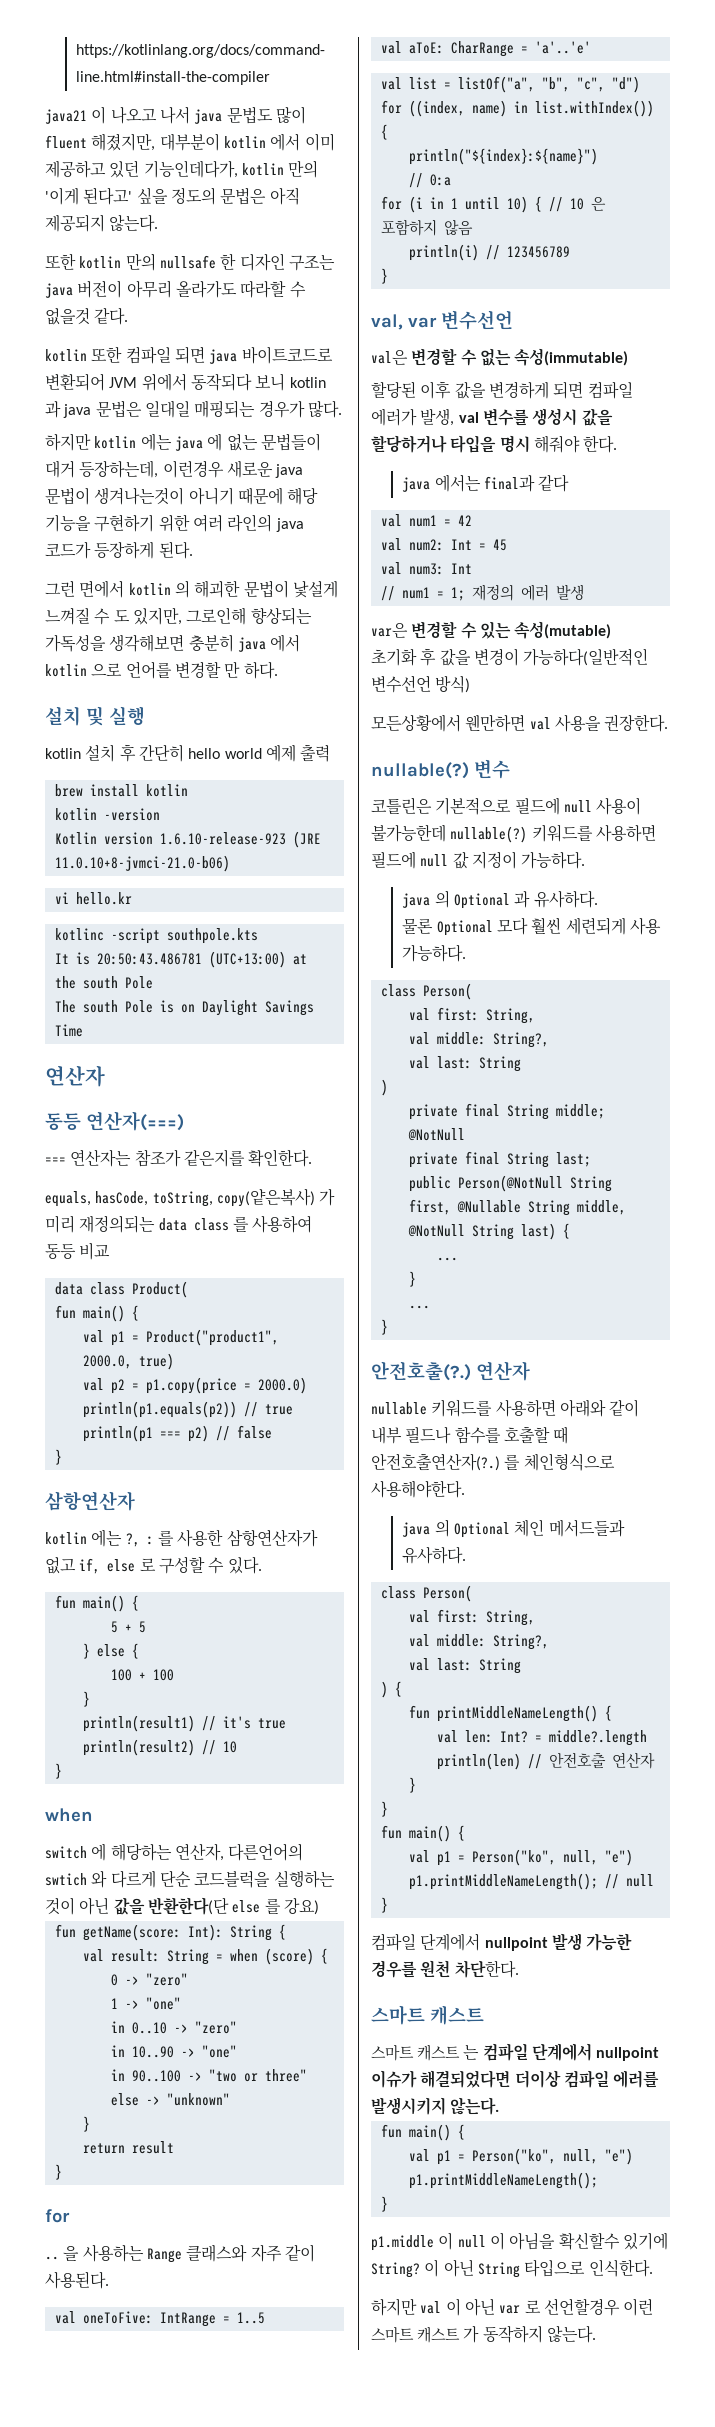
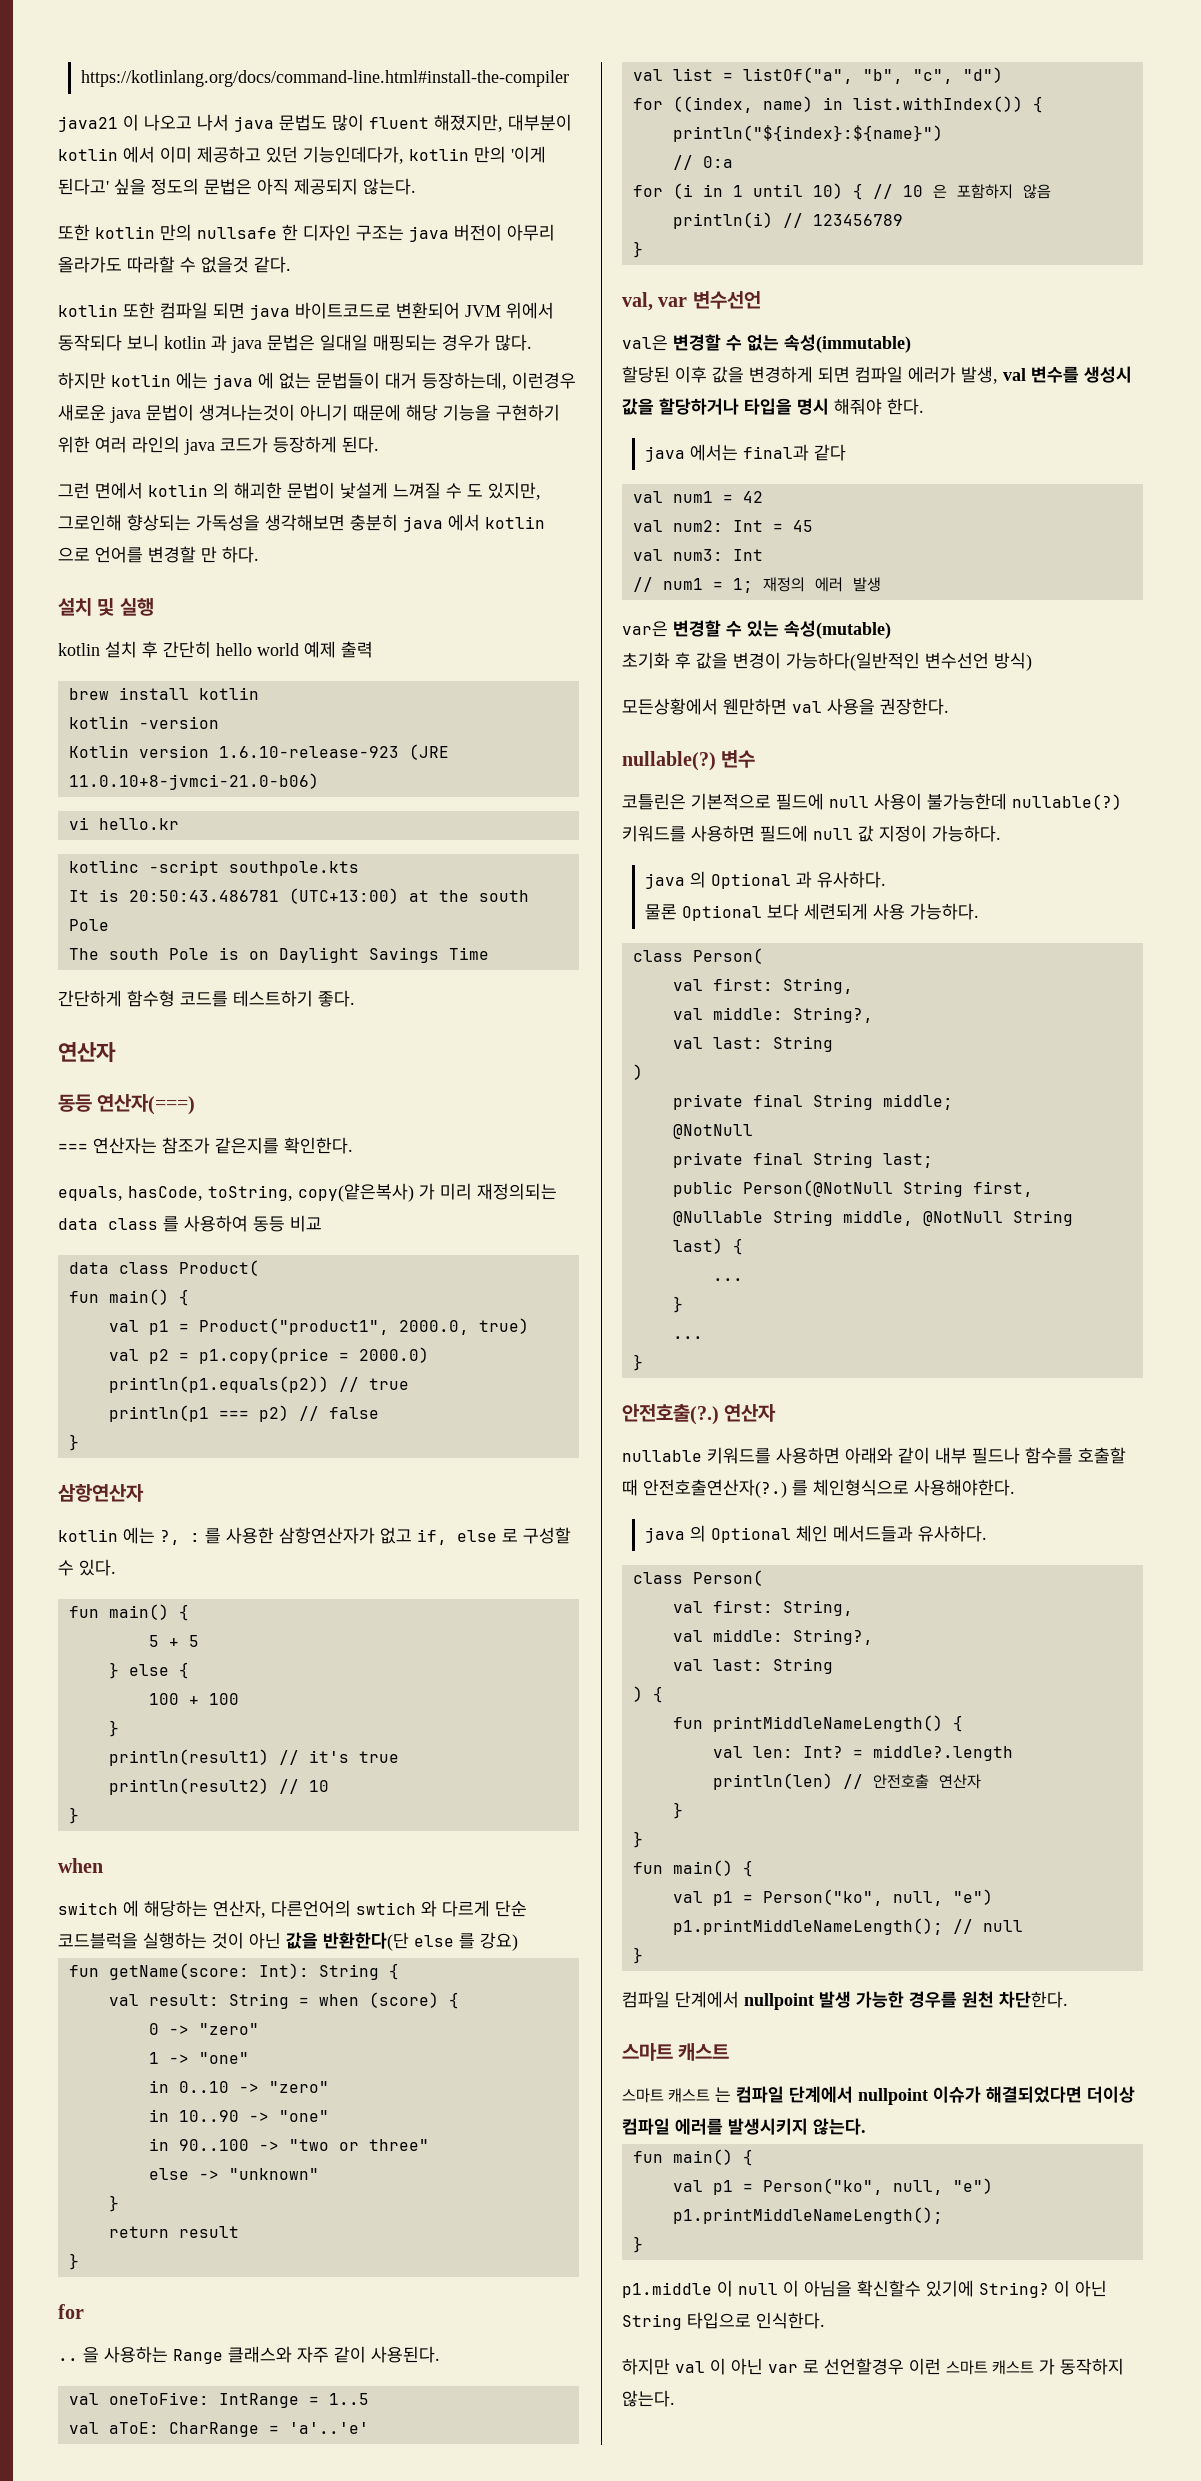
+ 간단하게 함수형 코드를 테스트하기 좋다.
- 물론 Optional 모다 훨씬 세련되게 사용 가능하다.
+ 물론 Optional 보다 세련되게 사용 가능하다.

